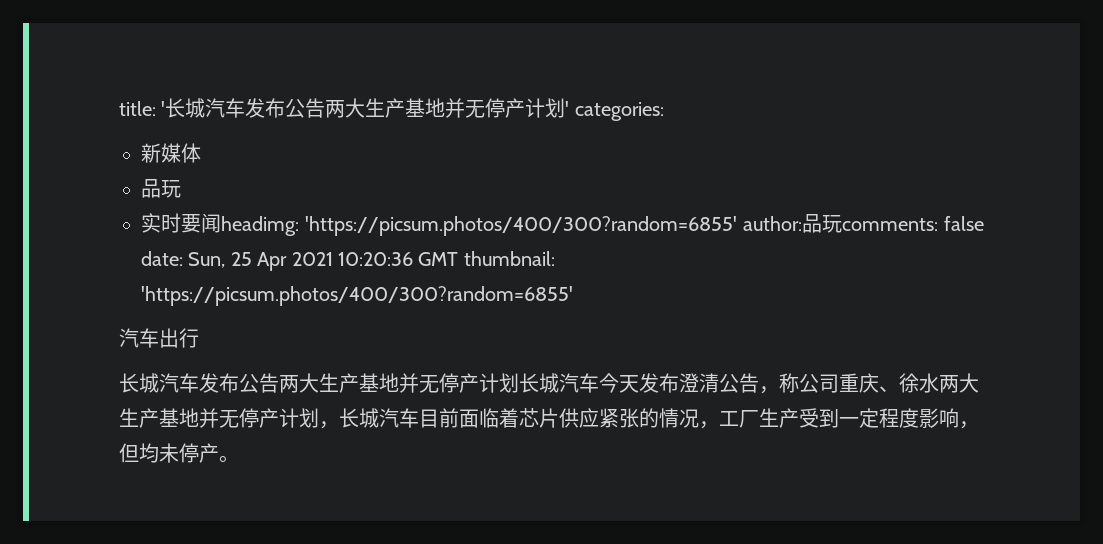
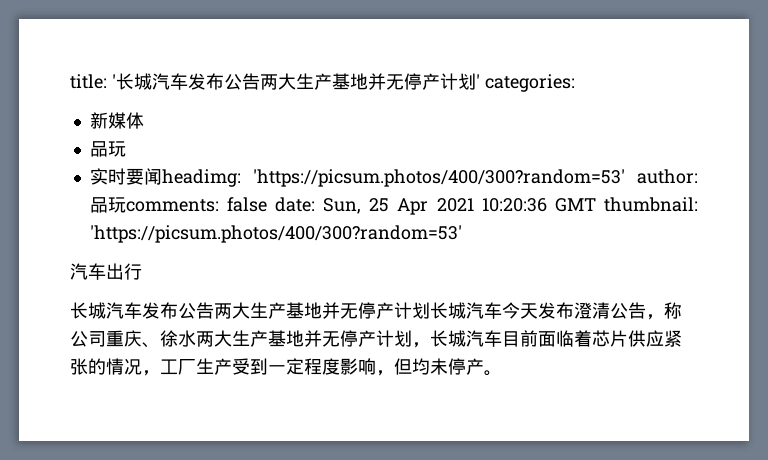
- 实时要闻headimg: 'https://picsum.photos/400/300?random=6855' author:品玩comments: false date: Sun, 25 Apr 2021 10:20:36 GMT thumbnail: 'https://picsum.photos/400/300?random=6855'
+ 实时要闻headimg: 'https://picsum.photos/400/300?random=53' author:品玩comments: false date: Sun, 25 Apr 2021 10:20:36 GMT thumbnail: 'https://picsum.photos/400/300?random=53'

